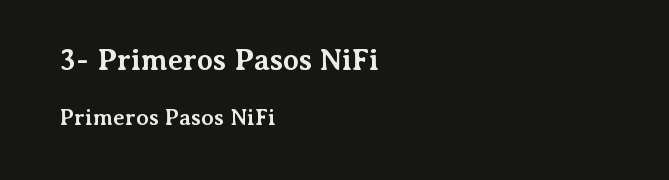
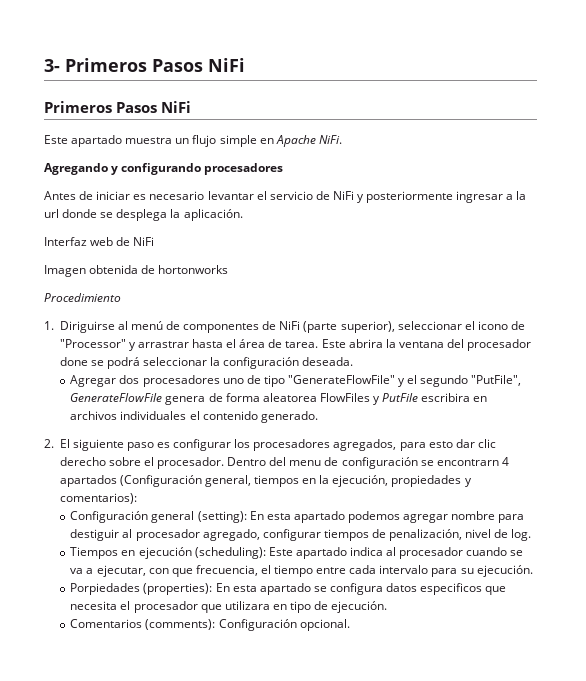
+ Este apartado muestra un flujo simple en Apache NiFi.
+ Agregando y configurando procesadores
+ Antes de iniciar es necesario levantar el servicio de NiFi y posteriormente ingresar a la url donde se desplega la aplicación.
+ Interfaz web de NiFi
+ Imagen obtenida de hortonworks
+ Procedimiento
+ 1. Diriguirse al menú de componentes de NiFi (parte superior), seleccionar el icono de "Processor" y arrastrar hasta el área de tarea. Este abrira la ventana del procesador done se podrá seleccionar la configuración deseada.
+ Agregar dos procesadores uno de tipo "GenerateFlowFile" y el segundo "PutFile", GenerateFlowFile genera de forma aleatorea FlowFiles y PutFile escribira en archivos individuales el contenido generado.
+ 2. El siguiente paso es configurar los procesadores agregados, para esto dar clic derecho sobre el procesador. Dentro del menu de configuración se encontrarn 4 apartados (Configuración general, tiempos en la ejecución, propiedades y comentarios):
+ Configuración general (setting): En esta apartado podemos agregar nombre para destiguir al procesador agregado, configurar tiempos de penalización, nivel de log.
+ Tiempos en ejecución (scheduling): Este apartado indica al procesador cuando se va a ejecutar, con que frecuencia, el tiempo entre cada intervalo para su ejecución.
+ Porpiedades (properties): En esta apartado se configura datos especificos que necesita el procesador que utilizara en tipo de ejecución.
+ Comentarios (comments): Configuración opcional.

